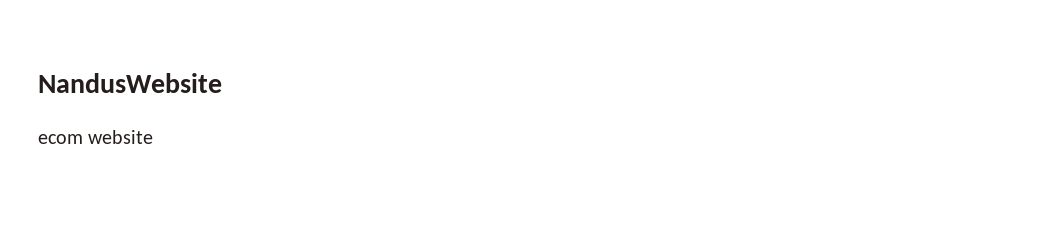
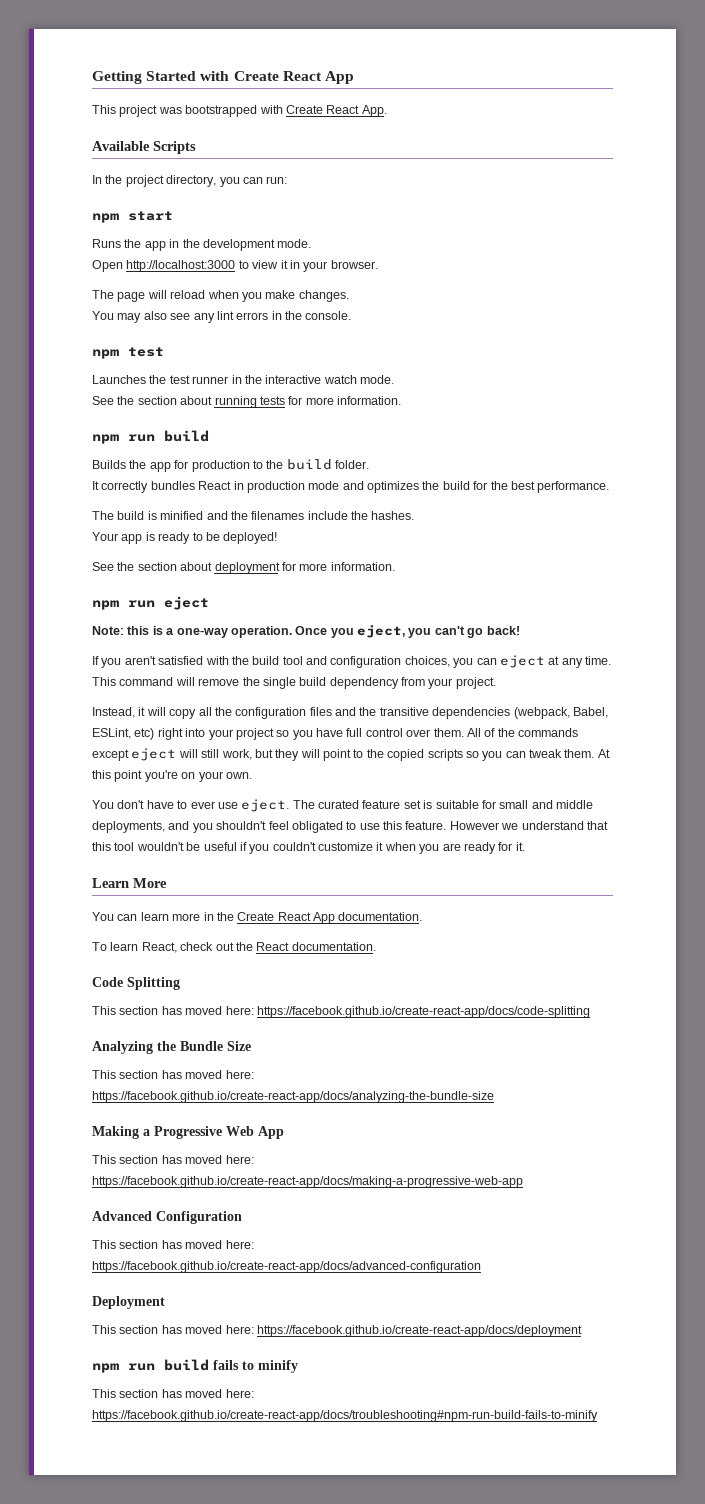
- NandusWebsite
- ecom website
+ Getting Started with Create React App
+ This project was bootstrapped with Create React App.
+ Available Scripts
+ In the project directory, you can run:
+ npm start
+ Runs the app in the development mode.
+ Open http://localhost:3000 to view it in your browser.
+ The page will reload when you make changes.
+ You may also see any lint errors in the console.
+ npm test
+ Launches the test runner in the interactive watch mode.
+ See the section about running tests for more information.
+ npm run build
+ Builds the app for production to the build folder.
+ It correctly bundles React in production mode and optimizes the build for the best performance.
+ The build is minified and the filenames include the hashes.
+ Your app is ready to be deployed!
+ See the section about deployment for more information.
+ npm run eject
+ Note: this is a one-way operation. Once you eject, you can't go back!
+ If you aren't satisfied with the build tool and configuration choices, you can eject at any time. This command will remove the single build dependency from your project.
+ Instead, it will copy all the configuration files and the transitive dependencies (webpack, Babel, ESLint, etc) right into your project so you have full control over them. All of the commands except eject will still work, but they will point to the copied scripts so you can tweak them. At this point you're on your own.
+ You don't have to ever use eject. The curated feature set is suitable for small and middle deployments, and you shouldn't feel obligated to use this feature. However we understand that this tool wouldn't be useful if you couldn't customize it when you are ready for it.
+ Learn More
+ You can learn more in the Create React App documentation.
+ To learn React, check out the React documentation.
+ Code Splitting
+ This section has moved here: https://facebook.github.io/create-react-app/docs/code-splitting
+ Analyzing the Bundle Size
+ This section has moved here: https://facebook.github.io/create-react-app/docs/analyzing-the-bundle-size
+ Making a Progressive Web App
+ This section has moved here: https://facebook.github.io/create-react-app/docs/making-a-progressive-web-app
+ Advanced Configuration
+ This section has moved here: https://facebook.github.io/create-react-app/docs/advanced-configuration
+ Deployment
+ This section has moved here: https://facebook.github.io/create-react-app/docs/deployment
+ npm run build fails to minify
+ This section has moved here: https://facebook.github.io/create-react-app/docs/troubleshooting#npm-run-build-fails-to-minify

